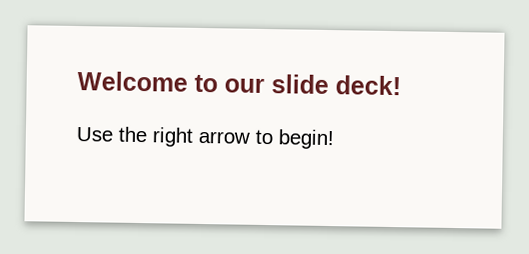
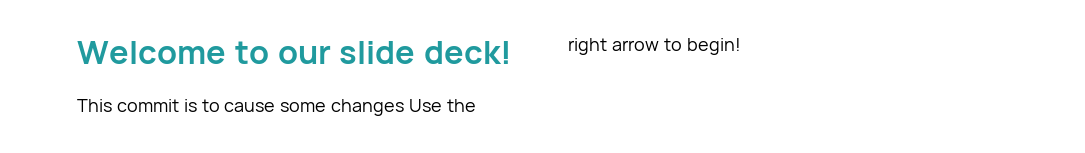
- Use the right arrow to begin!
+ This commit is to cause some changes Use the right arrow to begin!

